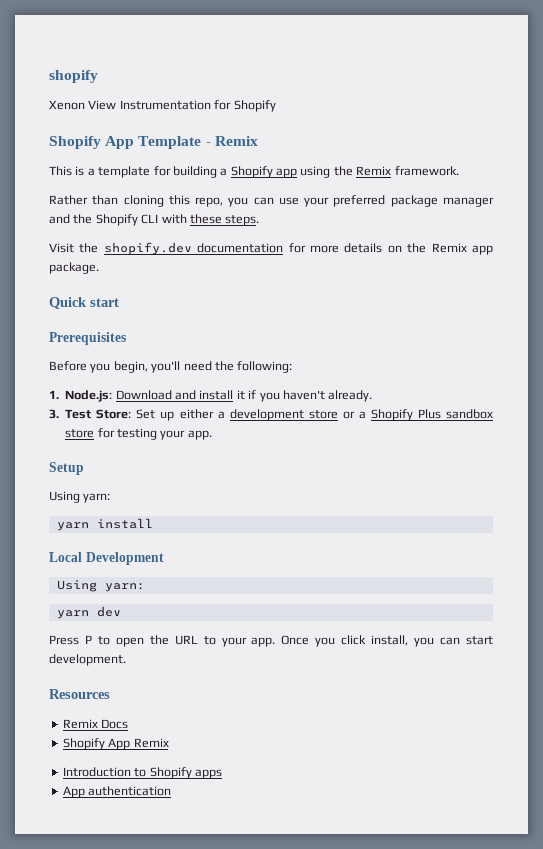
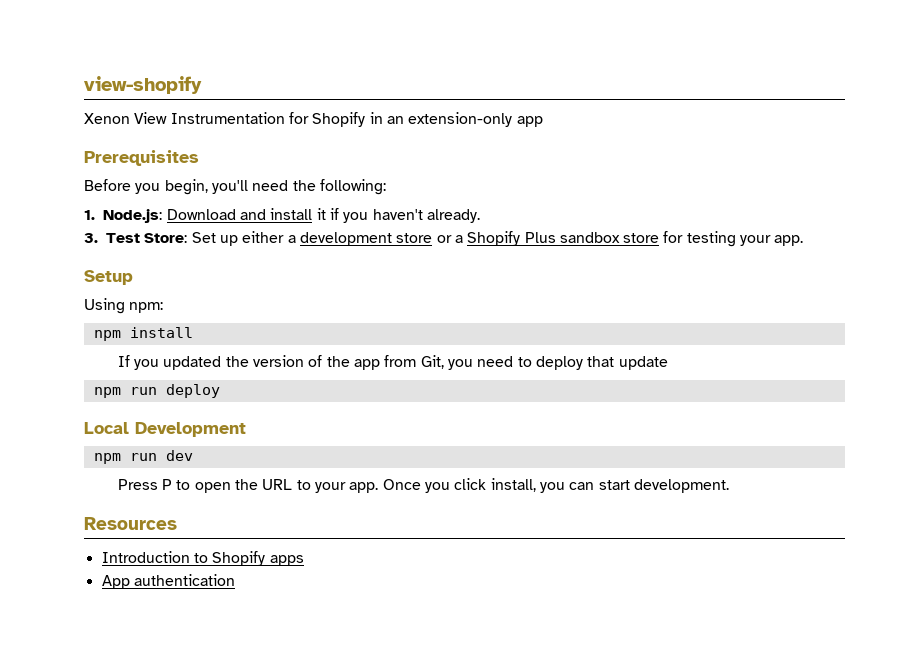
- shopify
+ view-shopify
- Xenon View Instrumentation for Shopify
- Shopify App Template - Remix
- This is a template for building a Shopify app using the Remix framework.
- Rather than cloning this repo, you can use your preferred package manager and the Shopify CLI with these steps.
- Visit the shopify.dev documentation for more details on the Remix app package.
- Quick start
+ Xenon View Instrumentation for Shopify in an extension-only app
  Setup
- Using yarn:
- yarn install
+ Using npm:
+ npm install
+ If you updated the version of the app from Git, you need to deploy that update
+ npm run deploy
  Local Development
- Using yarn:
- yarn dev
+ npm run dev
- Remix Docs
- Shopify App Remix

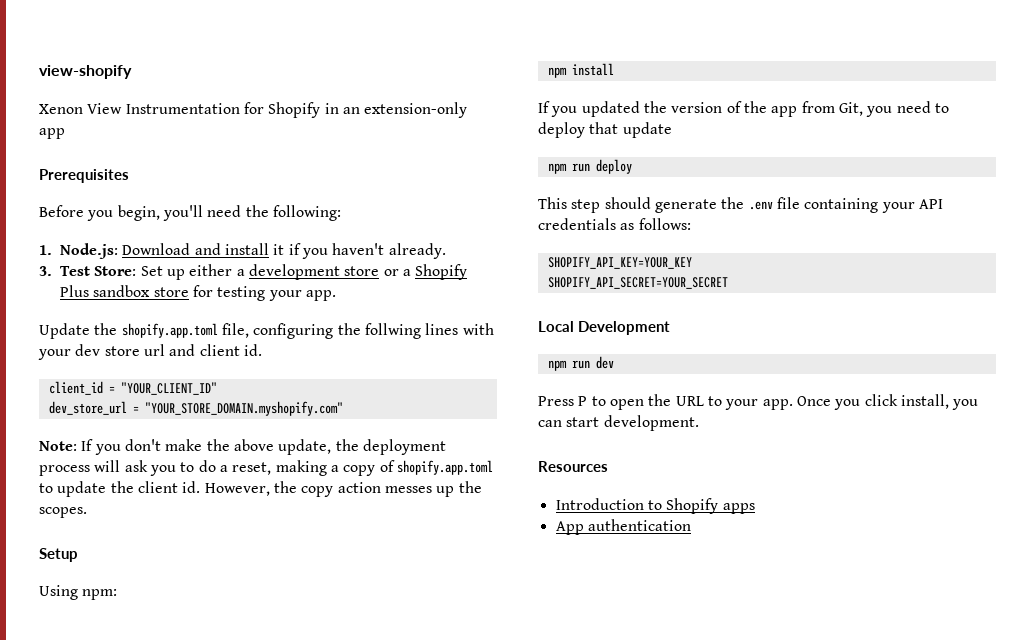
+ Update the shopify.app.toml file, configuring the follwing lines with your dev store url and client id.
+ client_id = "YOUR_CLIENT_ID"
+ dev_store_url = "YOUR_STORE_DOMAIN.myshopify.com"
+ Note: If you don't make the above update, the deployment process will ask you to do a reset, making a copy of shopify.app.toml to update the client id. However, the copy action messes up the scopes.
+ This step should generate the .env file containing your API credentials as follows:
+ SHOPIFY_API_KEY=YOUR_KEY
+ SHOPIFY_API_SECRET=YOUR_SECRET

